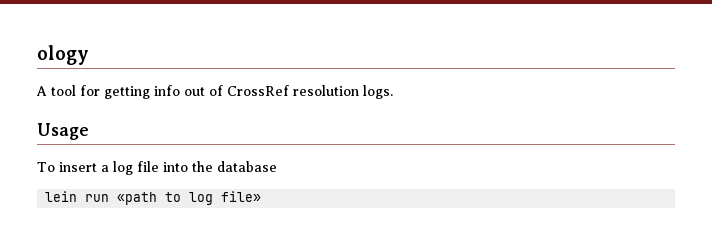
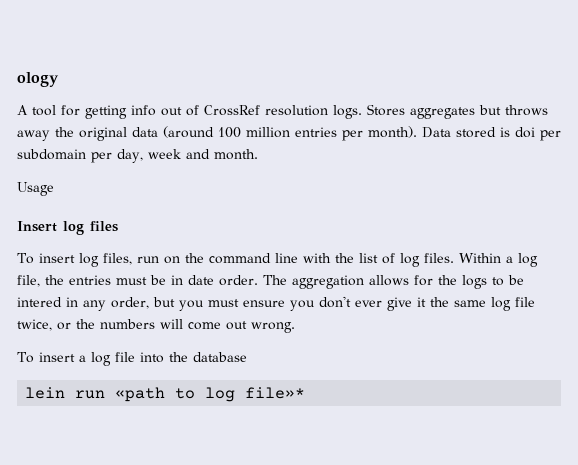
- A tool for getting info out of CrossRef resolution logs.
+ A tool for getting info out of CrossRef resolution logs. Stores aggregates but throws away the original data (around 100 million entries per month). Data stored is doi per subdomain per day, week and month.
  Usage
+ Insert log files
+ To insert log files, run on the command line with the list of log files. Within a log file, the entries must be in date order. The aggregation allows for the logs to be intered in any order, but you must ensure you don't ever give it the same log file twice, or the numbers will come out wrong.
- lein run «path to log file»
+ lein run «path to log file»*

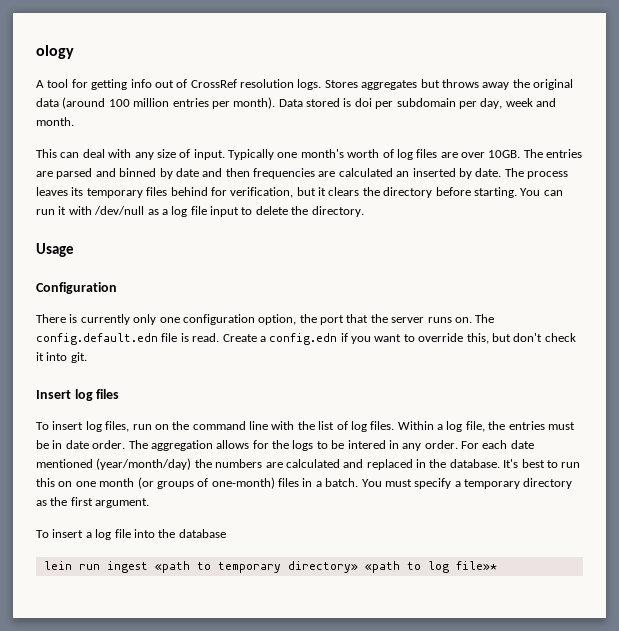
+ This can deal with any size of input. Typically one month's worth of log files are over 10GB. The entries are parsed and binned by date and then frequencies are calculated an inserted by date. The process leaves its temporary files behind for verification, but it clears the directory before starting. You can run it with /dev/null as a log file input to delete the directory.
  Usage
+ Configuration
+ There is currently only one configuration option, the port that the server runs on. The config.default.edn file is read. Create a config.edn if you want to override this, but don't check it into git.
- The aggregation allows for the logs to be intered in any order, but you must ensure you don't ever give it the same log file twice, or the numbers will come out wrong.
+ The aggregation allows for the logs to be intered in any order. For each date mentioned (year/month/day) the numbers are calculated and replaced in the database. It's best to run this on one month (or groups of one-month) files in a batch. You must specify a temporary directory as the first argument.
- lein run «path to log file»*
+ lein run ingest «path to temporary directory» «path to log file»*

